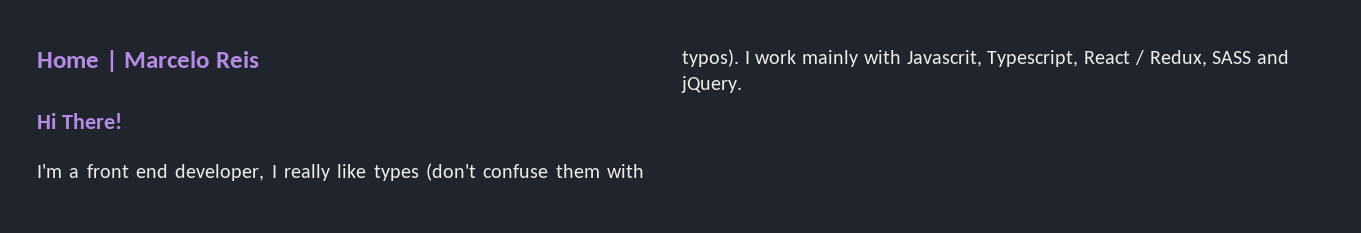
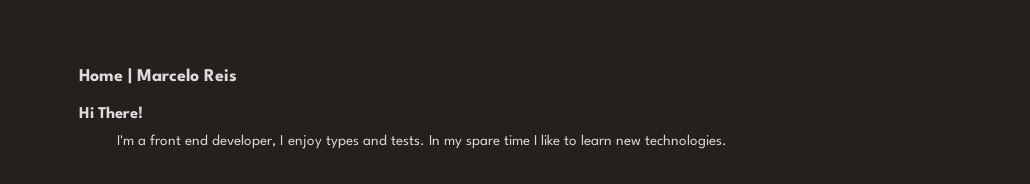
- I'm a front end developer, I really like types (don't confuse them with typos). I work mainly with Javascrit, Typescript, React / Redux, SASS and jQuery.
+ I'm a front end developer, I enjoy types and tests. In my spare time I like to learn new technologies.

